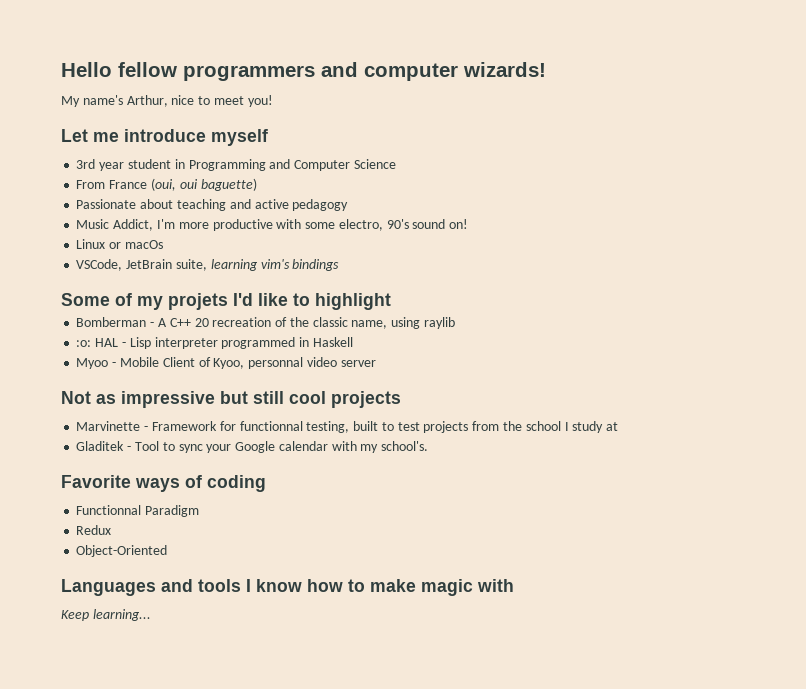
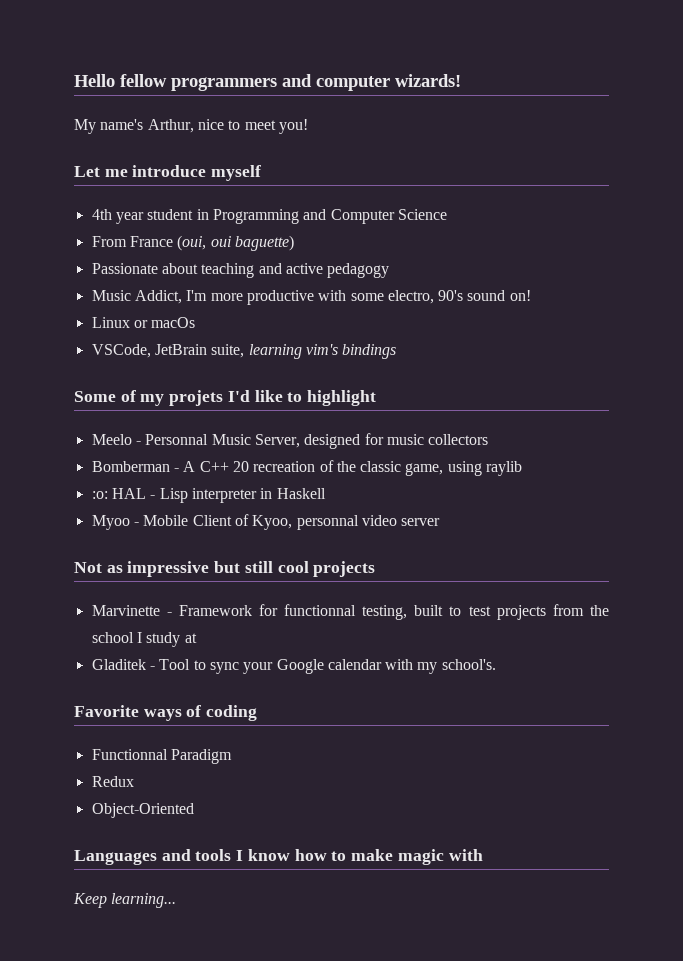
- 3rd year student in Programming and Computer Science
+ 4th year student in Programming and Computer Science
+ Meelo - Personnal Music Server, designed for music collectors
- Bomberman - A C++ 20 recreation of the classic name, using raylib
+ Bomberman - A C++ 20 recreation of the classic game, using raylib
- :o: HAL - Lisp interpreter programmed in Haskell
+ :o: HAL - Lisp interpreter in Haskell

